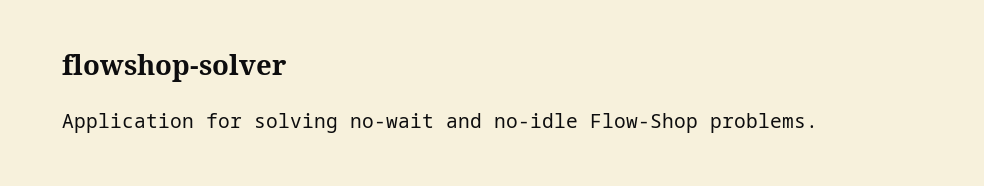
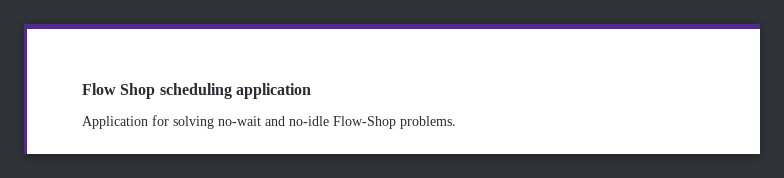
- flowshop-solver
+ Flow Shop scheduling application

